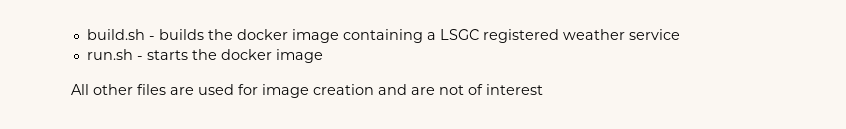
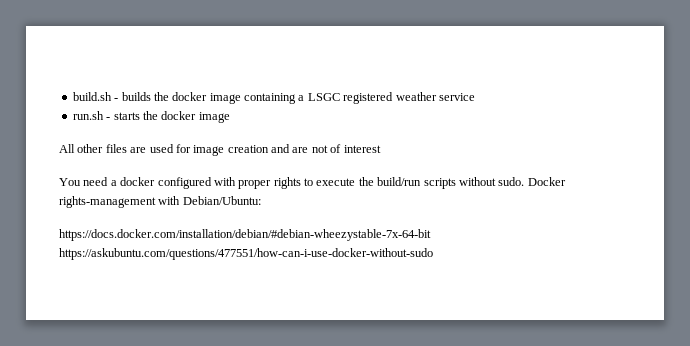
+ You need a docker configured with proper rights to execute the build/run scripts without sudo. Docker rights-management with Debian/Ubuntu:
+ https://docs.docker.com/installation/debian/#debian-wheezystable-7x-64-bit https://askubuntu.com/questions/477551/how-can-i-use-docker-without-sudo

